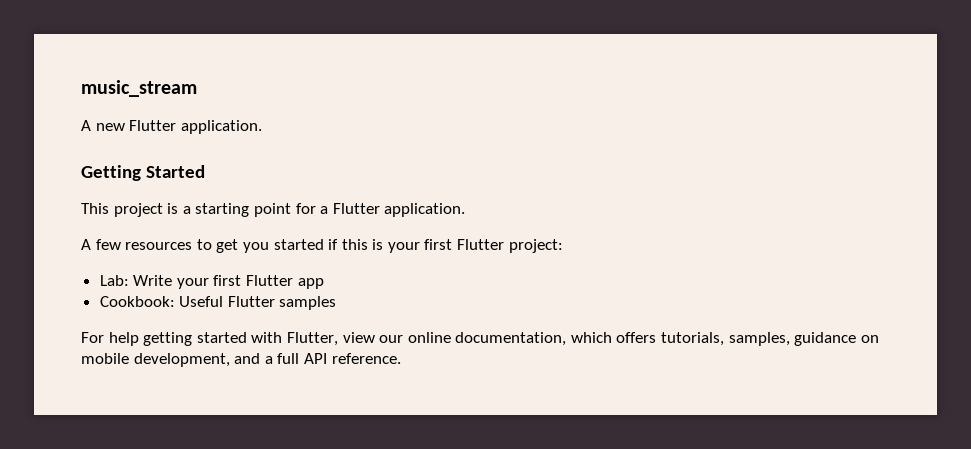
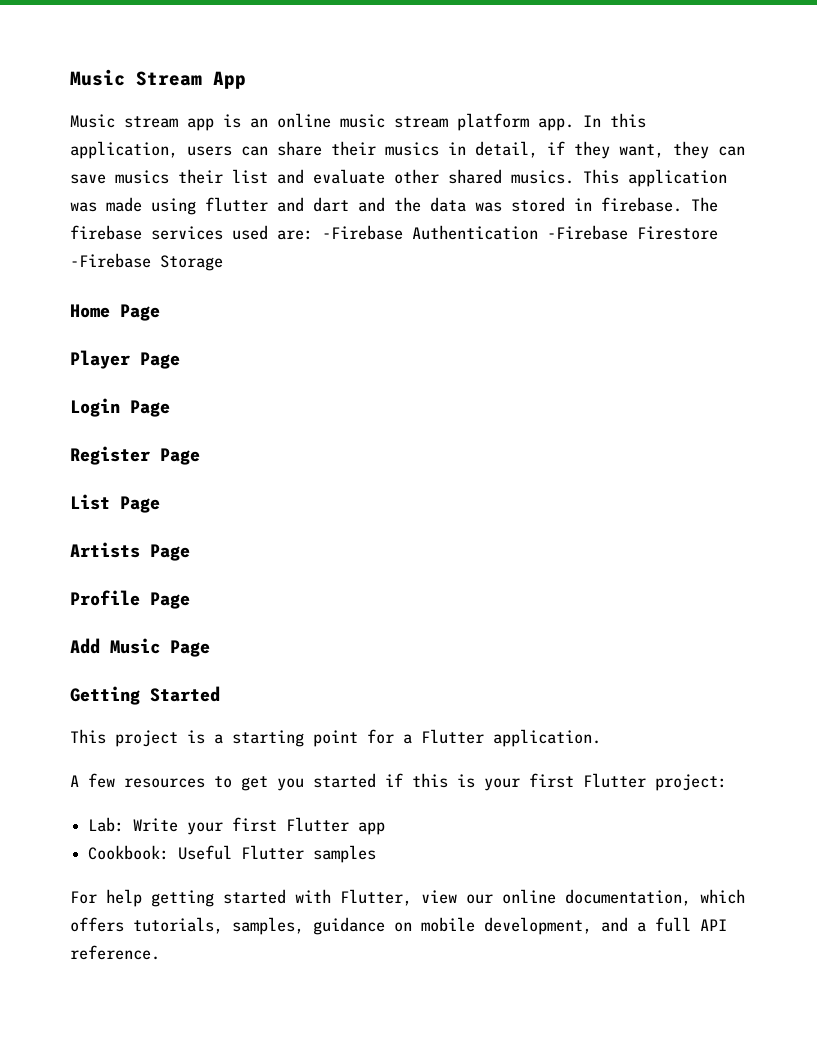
- music_stream
- A new Flutter application.
+ Music Stream App
+ Music stream app is an online music stream platform app. In this application, users can share their musics in detail, if they want, they can save musics their list and evaluate other shared musics. This application was made using flutter and dart and the data was stored in firebase. The firebase services used are: -Firebase Authentication -Firebase Firestore -Firebase Storage
+ Home Page
+ Player Page
+ Login Page
+ Register Page
+ List Page
+ Artists Page
+ Profile Page
+ Add Music Page

